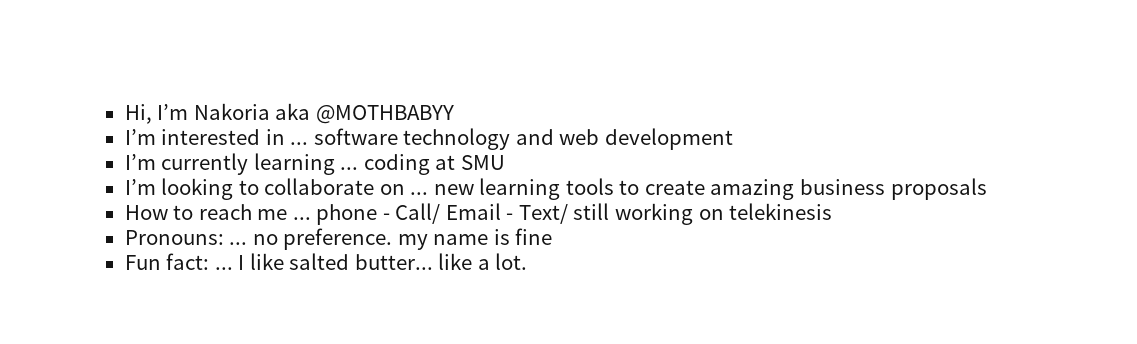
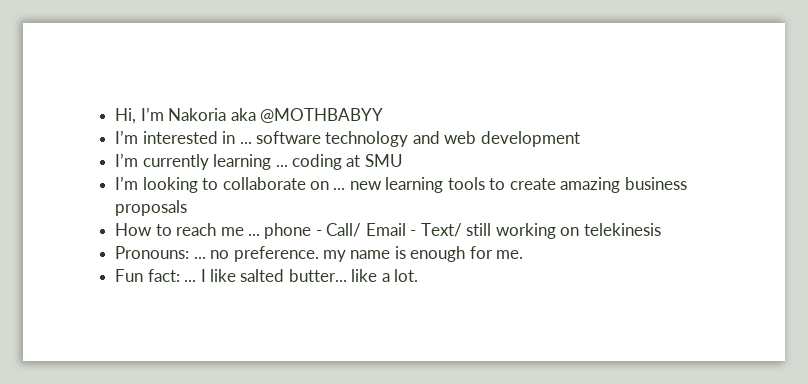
- Pronouns: ... no preference. my name is fine
+ Pronouns: ... no preference. my name is enough for me.

